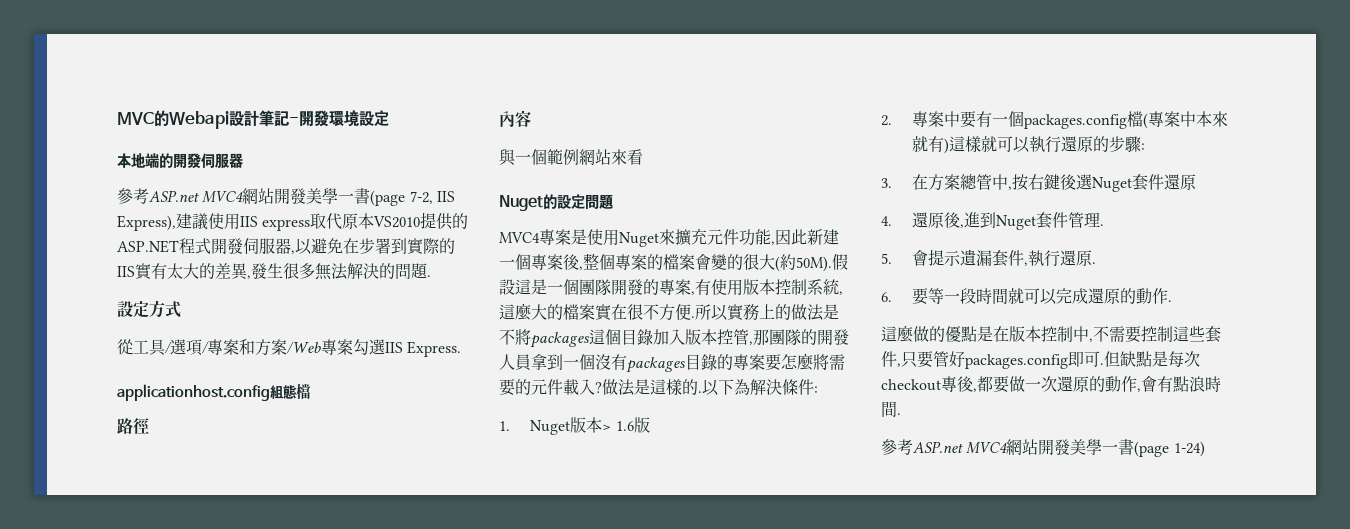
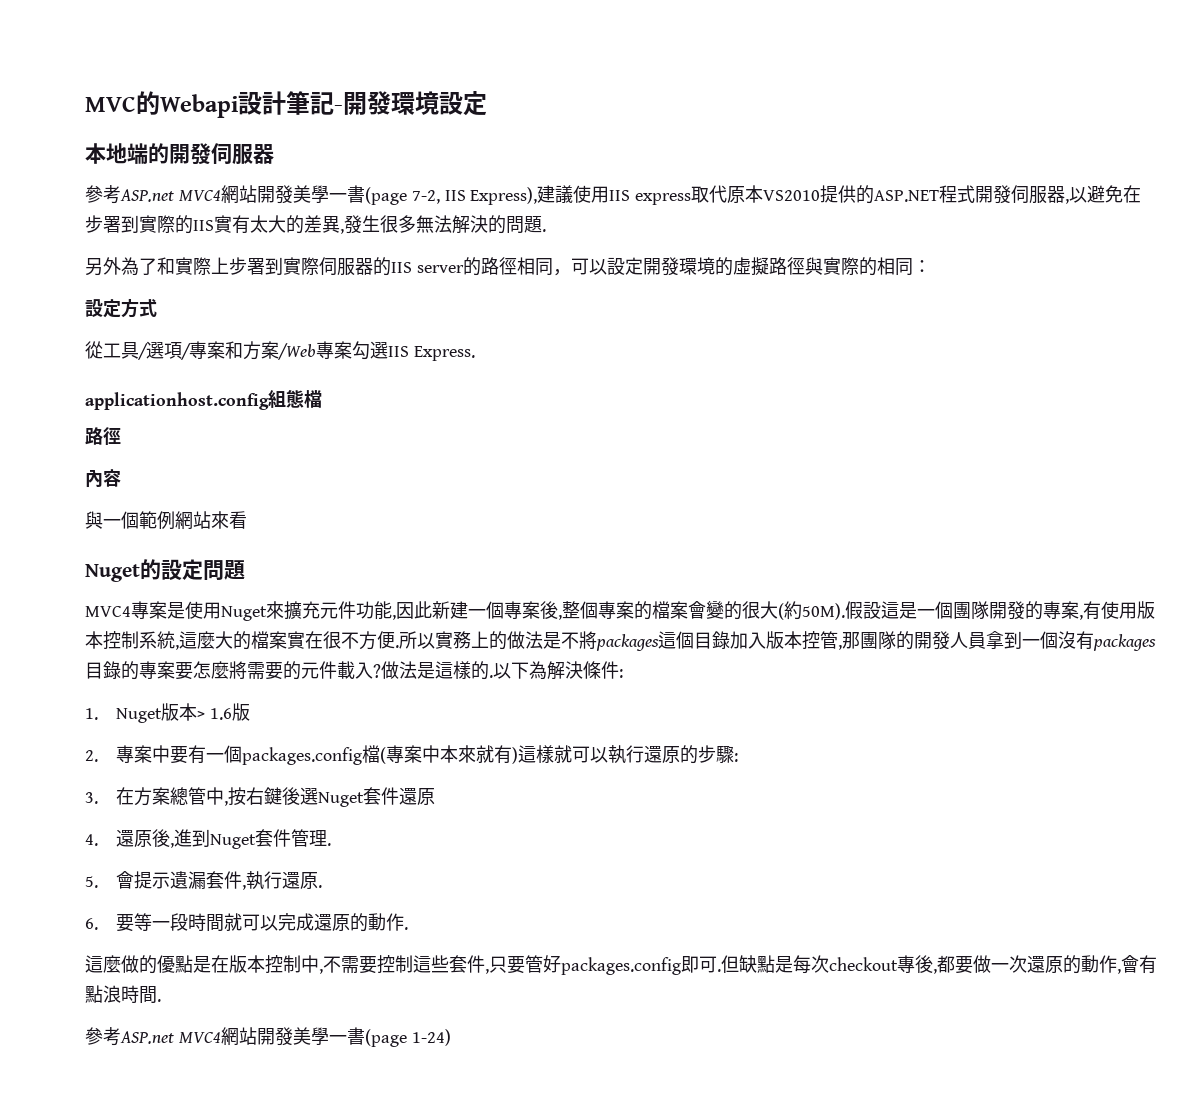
+ 另外為了和實際上步署到實際伺服器的IIS server的路徑相同，可以設定開發環境的虛擬路徑與實際的相同：

